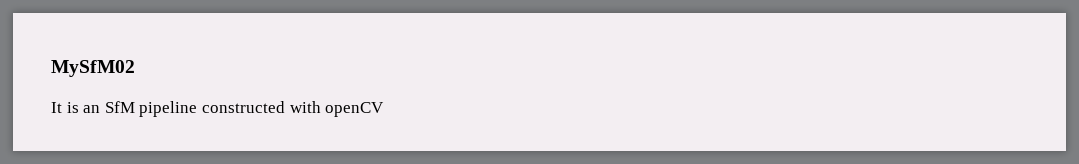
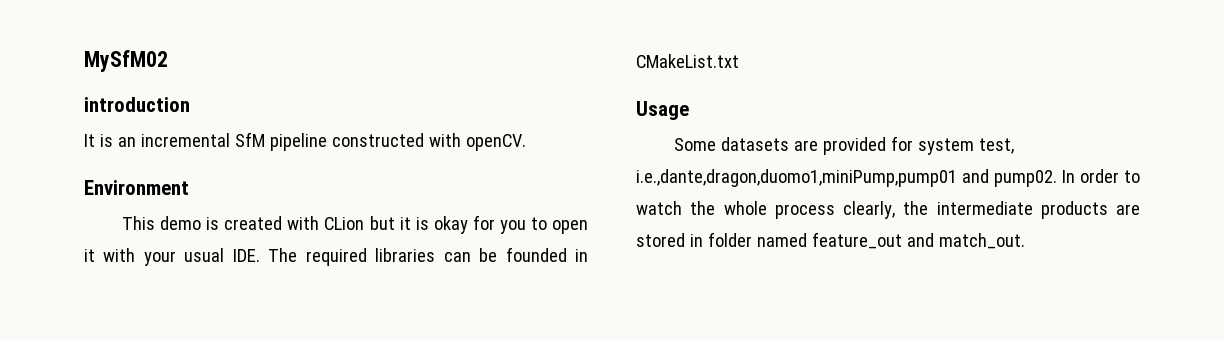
+ introduction
- It is an SfM pipeline constructed with openCV
+ It is an incremental SfM pipeline constructed with openCV.
+ Environment
+ This demo is created with CLion but it is okay for you to open it with your usual IDE. The required libraries can be founded in CMakeList.txt
+ Usage
+ Some datasets are provided for system test, i.e.,dante,dragon,duomo1,miniPump,pump01 and pump02. In order to watch the whole process clearly, the intermediate products are stored in folder named feature_out and match_out.

